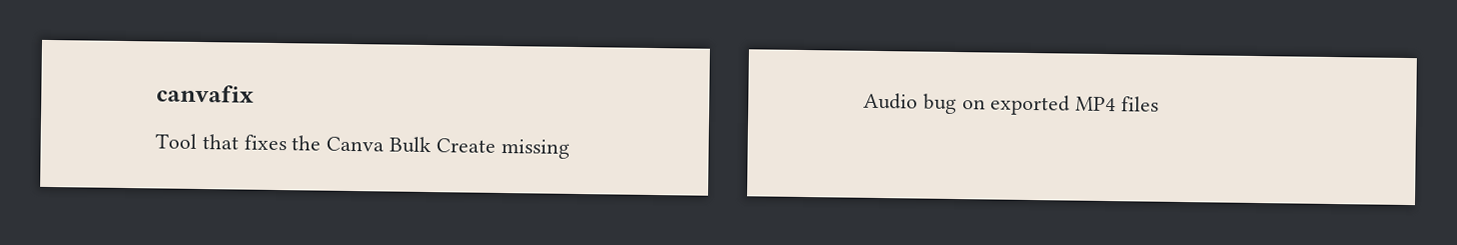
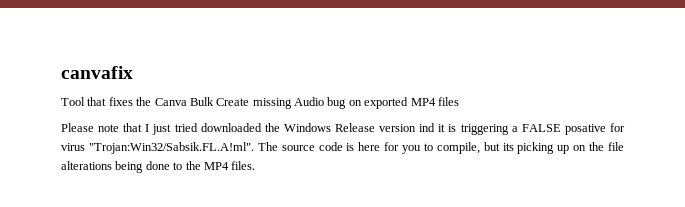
+ Please note that I just tried downloaded the Windows Release version ind it is triggering a FALSE posative for virus "Trojan:Win32/Sabsik.FL.A!ml". The source code is here for you to compile, but its picking up on the file alterations being done to the MP4 files.

